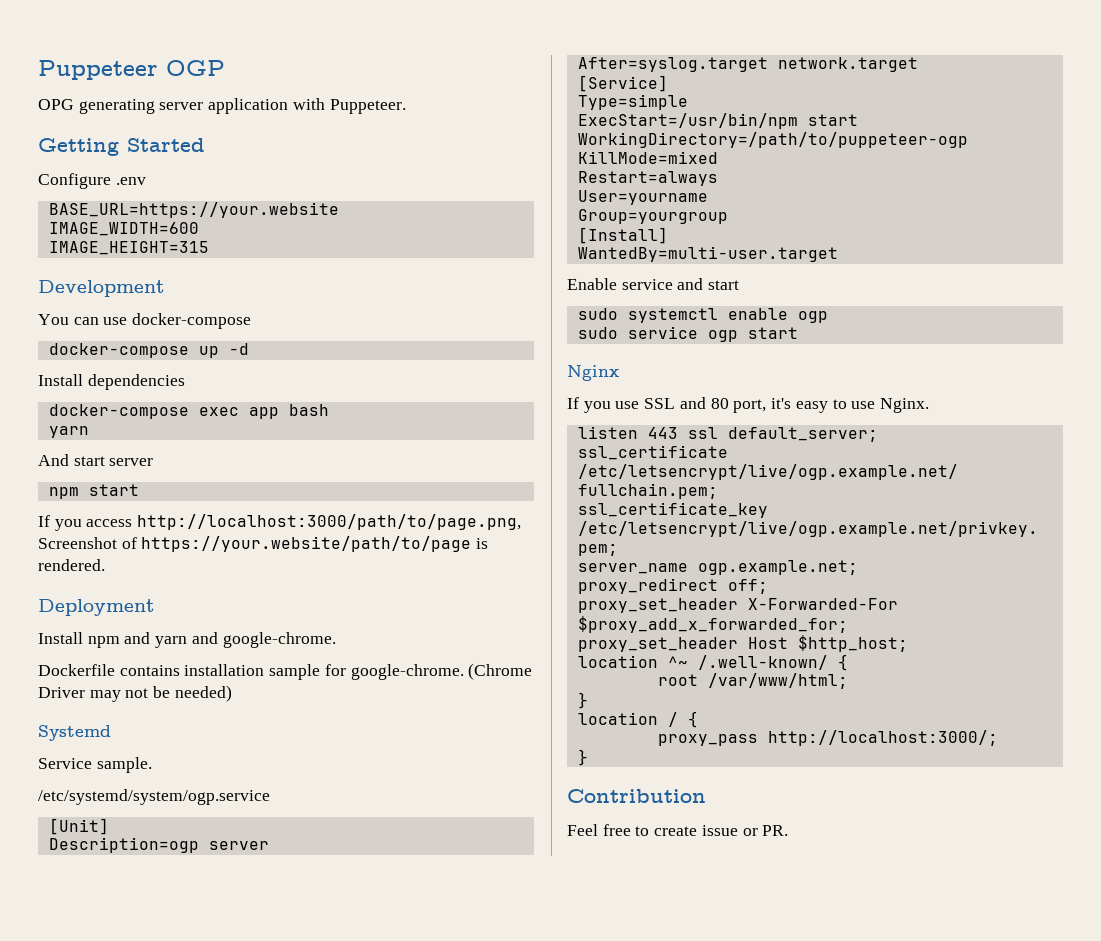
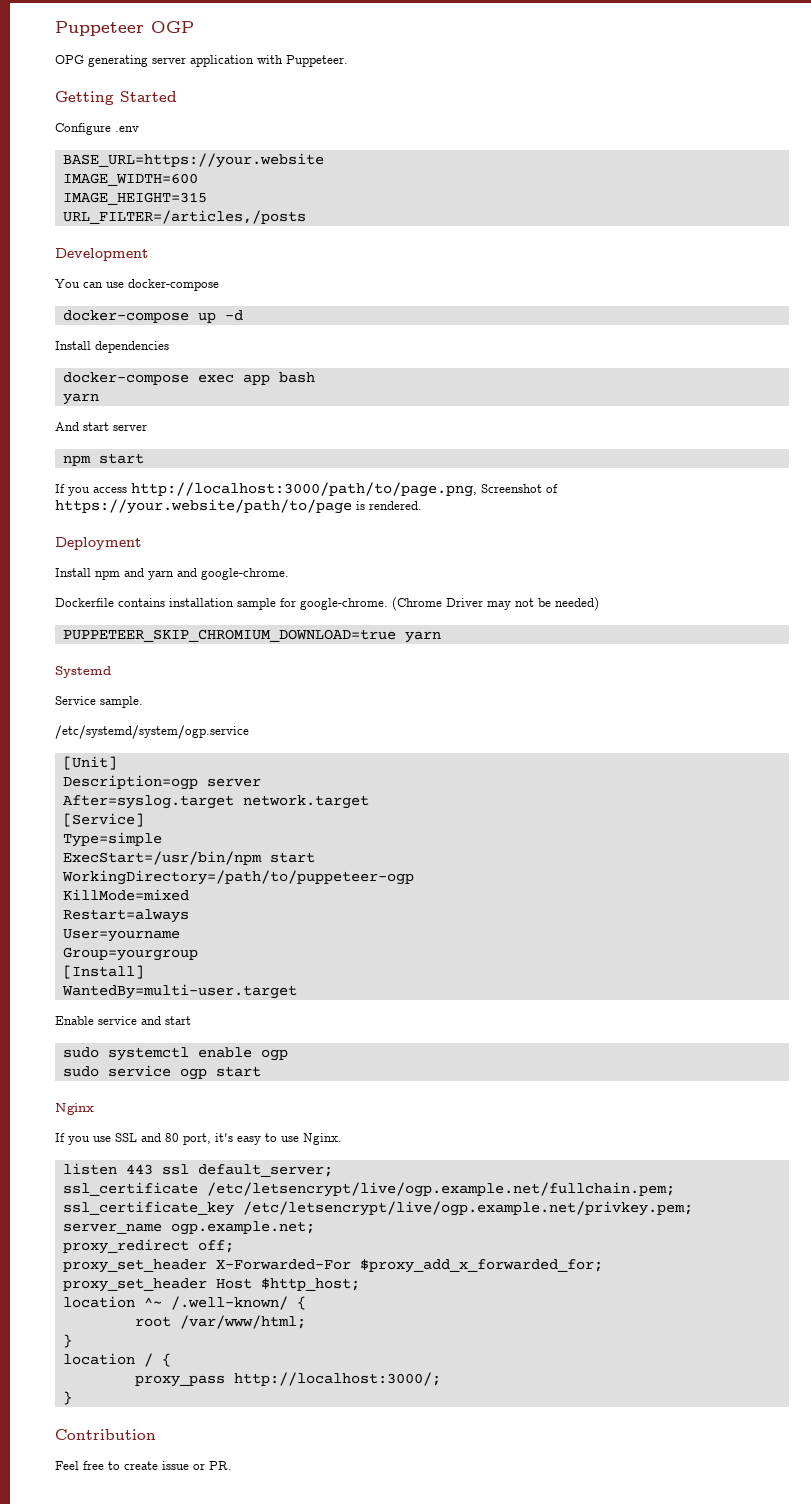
+ URL_FILTER=/articles,/posts
+ PUPPETEER_SKIP_CHROMIUM_DOWNLOAD=true yarn

